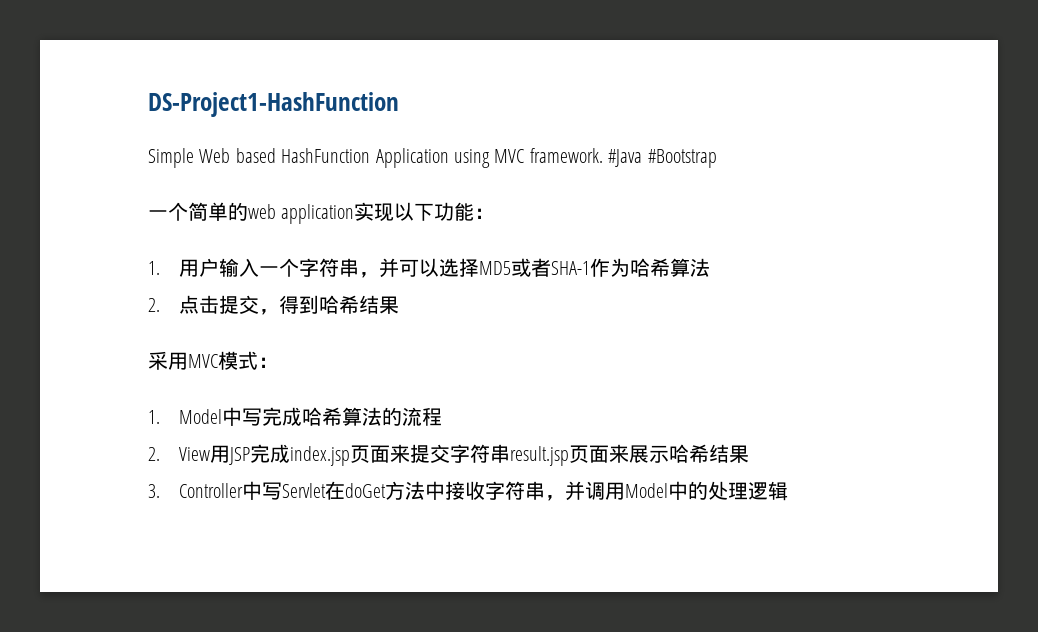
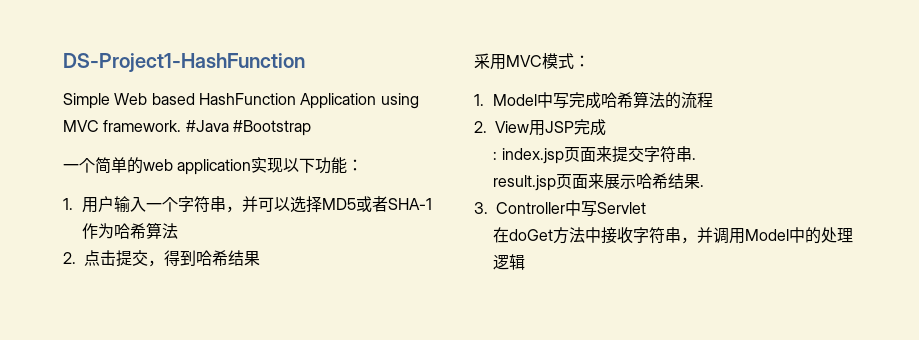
- 2. View用JSP完成index.jsp页面来提交字符串result.jsp页面来展示哈希结果
+ 2. View用JSP完成
+ : index.jsp页面来提交字符串.
+ result.jsp页面来展示哈希结果.
- 3. Controller中写Servlet在doGet方法中接收字符串，并调用Model中的处理逻辑
+ 3. Controller中写Servlet
+ 在doGet方法中接收字符串，并调用Model中的处理逻辑

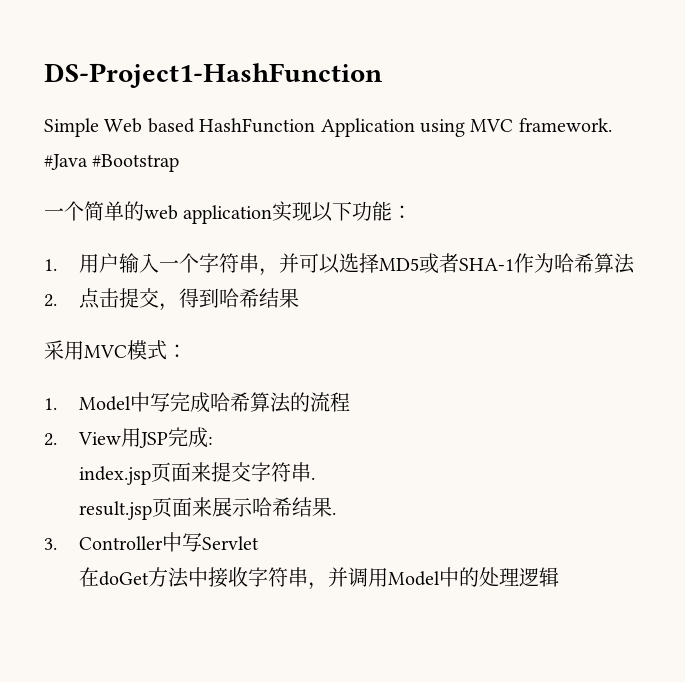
- 2. View用JSP完成
- : index.jsp页面来提交字符串.
+ 2. View用JSP完成:
+ index.jsp页面来提交字符串.

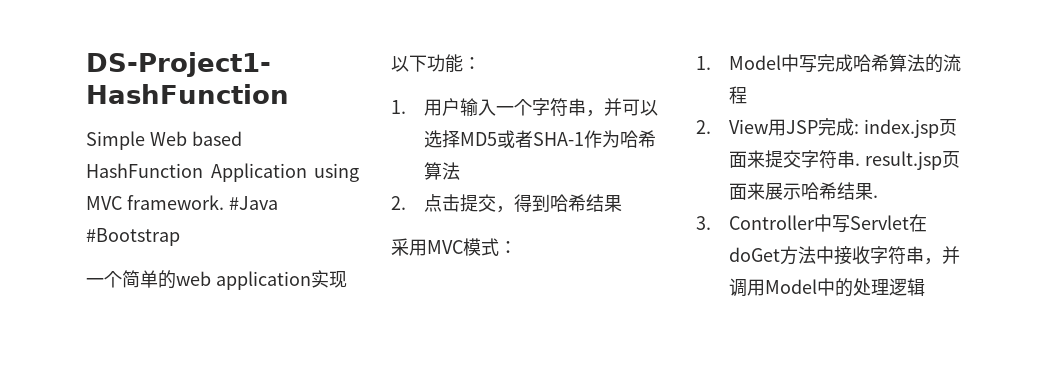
- 2. View用JSP完成:
- index.jsp页面来提交字符串.
- result.jsp页面来展示哈希结果.
+ 2. View用JSP完成: index.jsp页面来提交字符串. result.jsp页面来展示哈希结果.
- 3. Controller中写Servlet
- 在doGet方法中接收字符串，并调用Model中的处理逻辑
+ 3. Controller中写Servlet在doGet方法中接收字符串，并调用Model中的处理逻辑

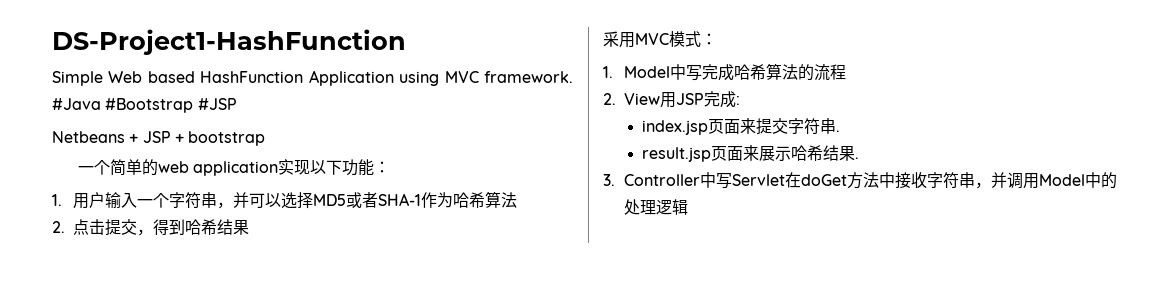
- #Java #Bootstrap
+ #Java #Bootstrap #JSP
+ Netbeans + JSP + bootstrap
- 2. View用JSP完成: index.jsp页面来提交字符串. result.jsp页面来展示哈希结果.
+ 2. View用JSP完成:
+ index.jsp页面来提交字符串.
+ result.jsp页面来展示哈希结果.

